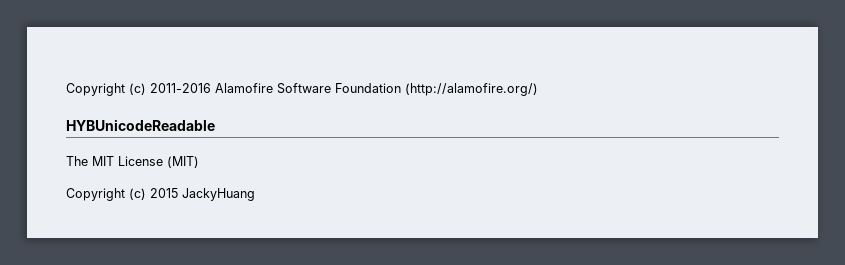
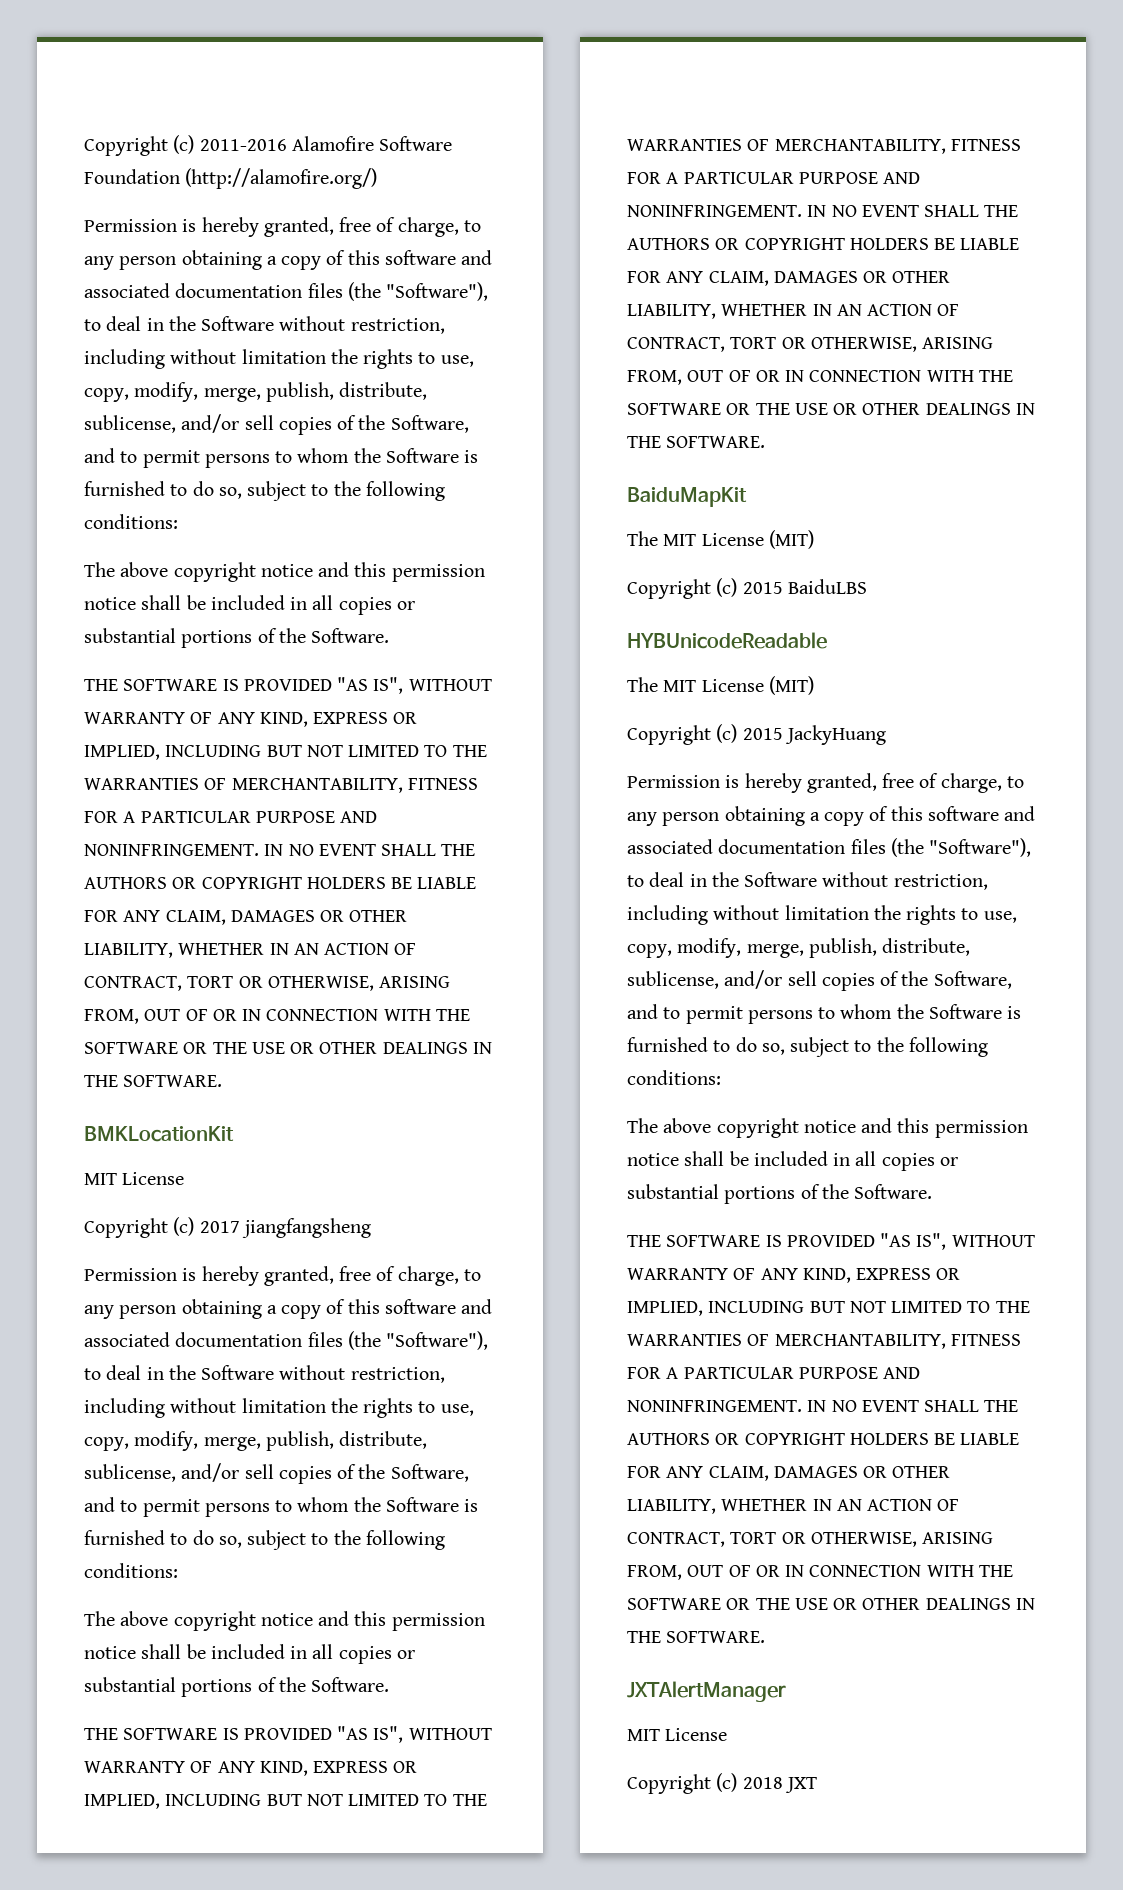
  Copyright (c) 2011-2016 Alamofire Software Foundation (http://alamofire.org/)
+ Permission is hereby granted, free of charge, to any person obtaining a copy of this software and associated documentation files (the "Software"), to deal in the Software without restriction, including without limitation the rights to use, copy, modify, merge, publish, distribute, sublicense, and/or sell copies of the Software, and to permit persons to whom the Software is furnished to do so, subject to the following conditions:
+ The above copyright notice and this permission notice shall be included in all copies or substantial portions of the Software.
+ THE SOFTWARE IS PROVIDED "AS IS", WITHOUT WARRANTY OF ANY KIND, EXPRESS OR IMPLIED, INCLUDING BUT NOT LIMITED TO THE WARRANTIES OF MERCHANTABILITY, FITNESS FOR A PARTICULAR PURPOSE AND NONINFRINGEMENT. IN NO EVENT SHALL THE AUTHORS OR COPYRIGHT HOLDERS BE LIABLE FOR ANY CLAIM, DAMAGES OR OTHER LIABILITY, WHETHER IN AN ACTION OF CONTRACT, TORT OR OTHERWISE, ARISING FROM, OUT OF OR IN CONNECTION WITH THE SOFTWARE OR THE USE OR OTHER DEALINGS IN THE SOFTWARE.
+ BMKLocationKit
+ MIT License
+ Copyright (c) 2017 jiangfangsheng
+ Permission is hereby granted, free of charge, to any person obtaining a copy of this software and associated documentation files (the "Software"), to deal in the Software without restriction, including without limitation the rights to use, copy, modify, merge, publish, distribute, sublicense, and/or sell copies of the Software, and to permit persons to whom the Software is furnished to do so, subject to the following conditions:
+ The above copyright notice and this permission notice shall be included in all copies or substantial portions of the Software.
+ THE SOFTWARE IS PROVIDED "AS IS", WITHOUT WARRANTY OF ANY KIND, EXPRESS OR IMPLIED, INCLUDING BUT NOT LIMITED TO THE WARRANTIES OF MERCHANTABILITY, FITNESS FOR A PARTICULAR PURPOSE AND NONINFRINGEMENT. IN NO EVENT SHALL THE AUTHORS OR COPYRIGHT HOLDERS BE LIABLE FOR ANY CLAIM, DAMAGES OR OTHER LIABILITY, WHETHER IN AN ACTION OF CONTRACT, TORT OR OTHERWISE, ARISING FROM, OUT OF OR IN CONNECTION WITH THE SOFTWARE OR THE USE OR OTHER DEALINGS IN THE SOFTWARE.
+ BaiduMapKit
+ The MIT License (MIT)
+ Copyright (c) 2015 BaiduLBS
  Copyright (c) 2015 JackyHuang
+ Permission is hereby granted, free of charge, to any person obtaining a copy of this software and associated documentation files (the "Software"), to deal in the Software without restriction, including without limitation the rights to use, copy, modify, merge, publish, distribute, sublicense, and/or sell copies of the Software, and to permit persons to whom the Software is furnished to do so, subject to the following conditions:
+ The above copyright notice and this permission notice shall be included in all copies or substantial portions of the Software.
+ THE SOFTWARE IS PROVIDED "AS IS", WITHOUT WARRANTY OF ANY KIND, EXPRESS OR IMPLIED, INCLUDING BUT NOT LIMITED TO THE WARRANTIES OF MERCHANTABILITY, FITNESS FOR A PARTICULAR PURPOSE AND NONINFRINGEMENT. IN NO EVENT SHALL THE AUTHORS OR COPYRIGHT HOLDERS BE LIABLE FOR ANY CLAIM, DAMAGES OR OTHER LIABILITY, WHETHER IN AN ACTION OF CONTRACT, TORT OR OTHERWISE, ARISING FROM, OUT OF OR IN CONNECTION WITH THE SOFTWARE OR THE USE OR OTHER DEALINGS IN THE SOFTWARE.
+ JXTAlertManager
+ MIT License
+ Copyright (c) 2018 JXT

